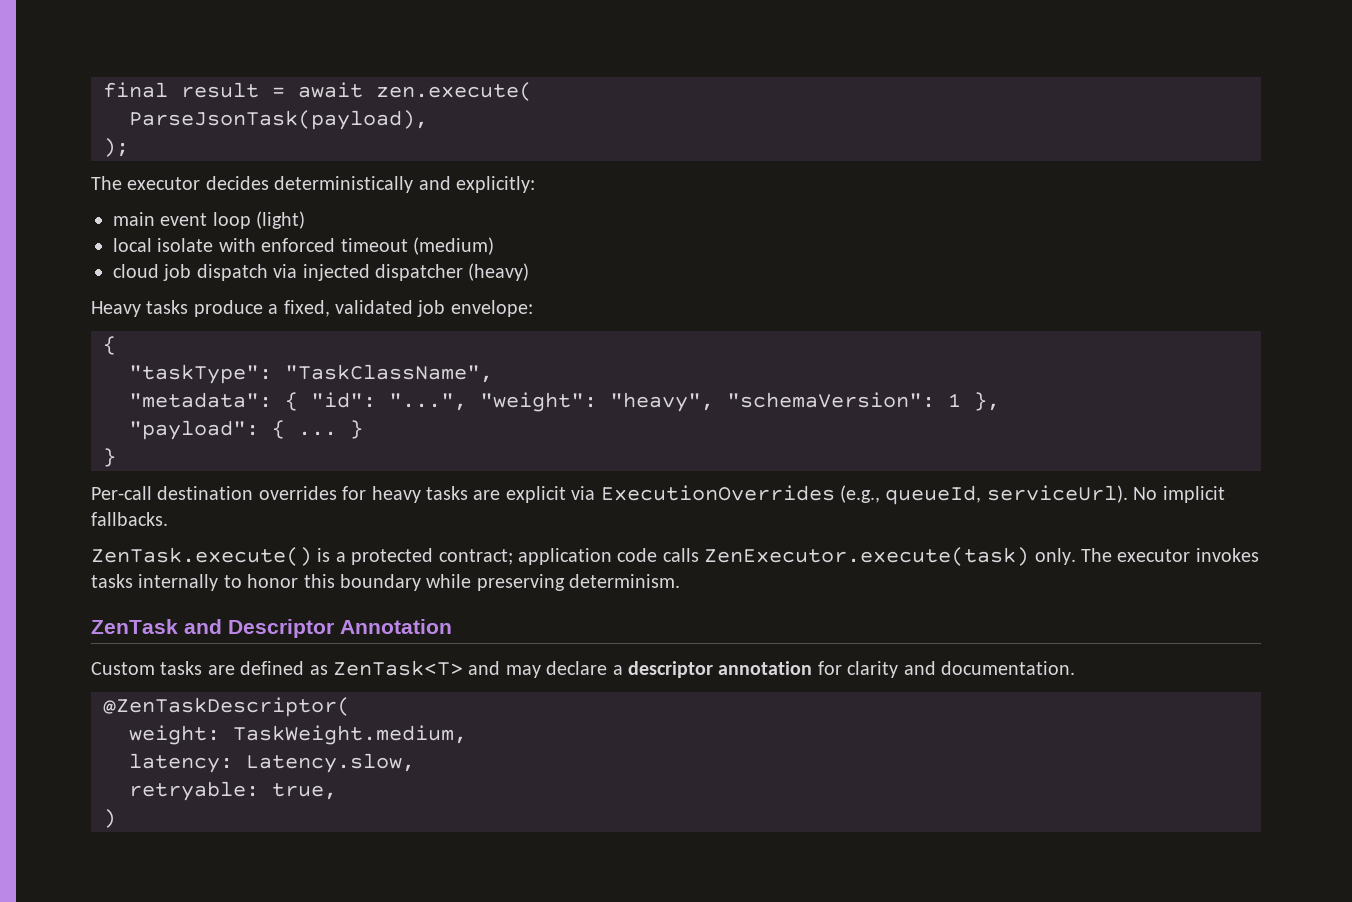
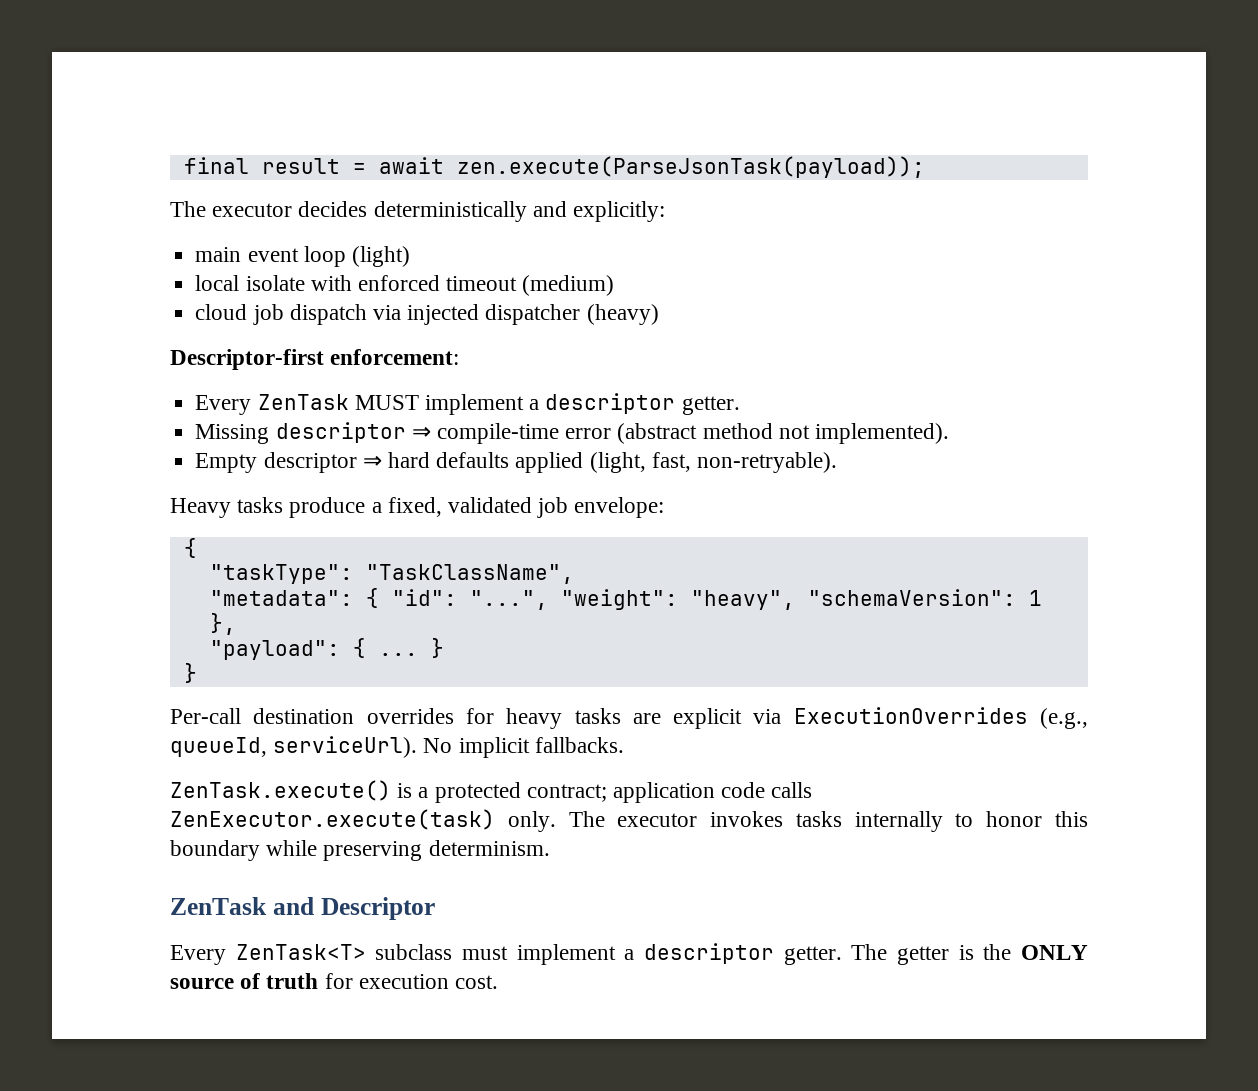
- final result = await zen.execute(
- ParseJsonTask(payload),
- );
+ final result = await zen.execute(ParseJsonTask(payload));
+ Descriptor-first enforcement:
+ Every ZenTask MUST implement a descriptor getter.
+ Missing descriptor ⇒ compile-time error (abstract method not implemented).
+ Empty descriptor ⇒ hard defaults applied (light, fast, non-retryable).
- ZenTask and Descriptor Annotation
- Custom tasks are defined as ZenTask<T> and may declare a descriptor annotation for clarity and documentation.
- @ZenTaskDescriptor(
- weight: TaskWeight.medium,
- latency: Latency.slow,
- retryable: true,
- )
+ ZenTask and Descriptor
+ Every ZenTask<T> subclass must implement a descriptor getter. The getter is the ONLY source of truth for execution cost.

